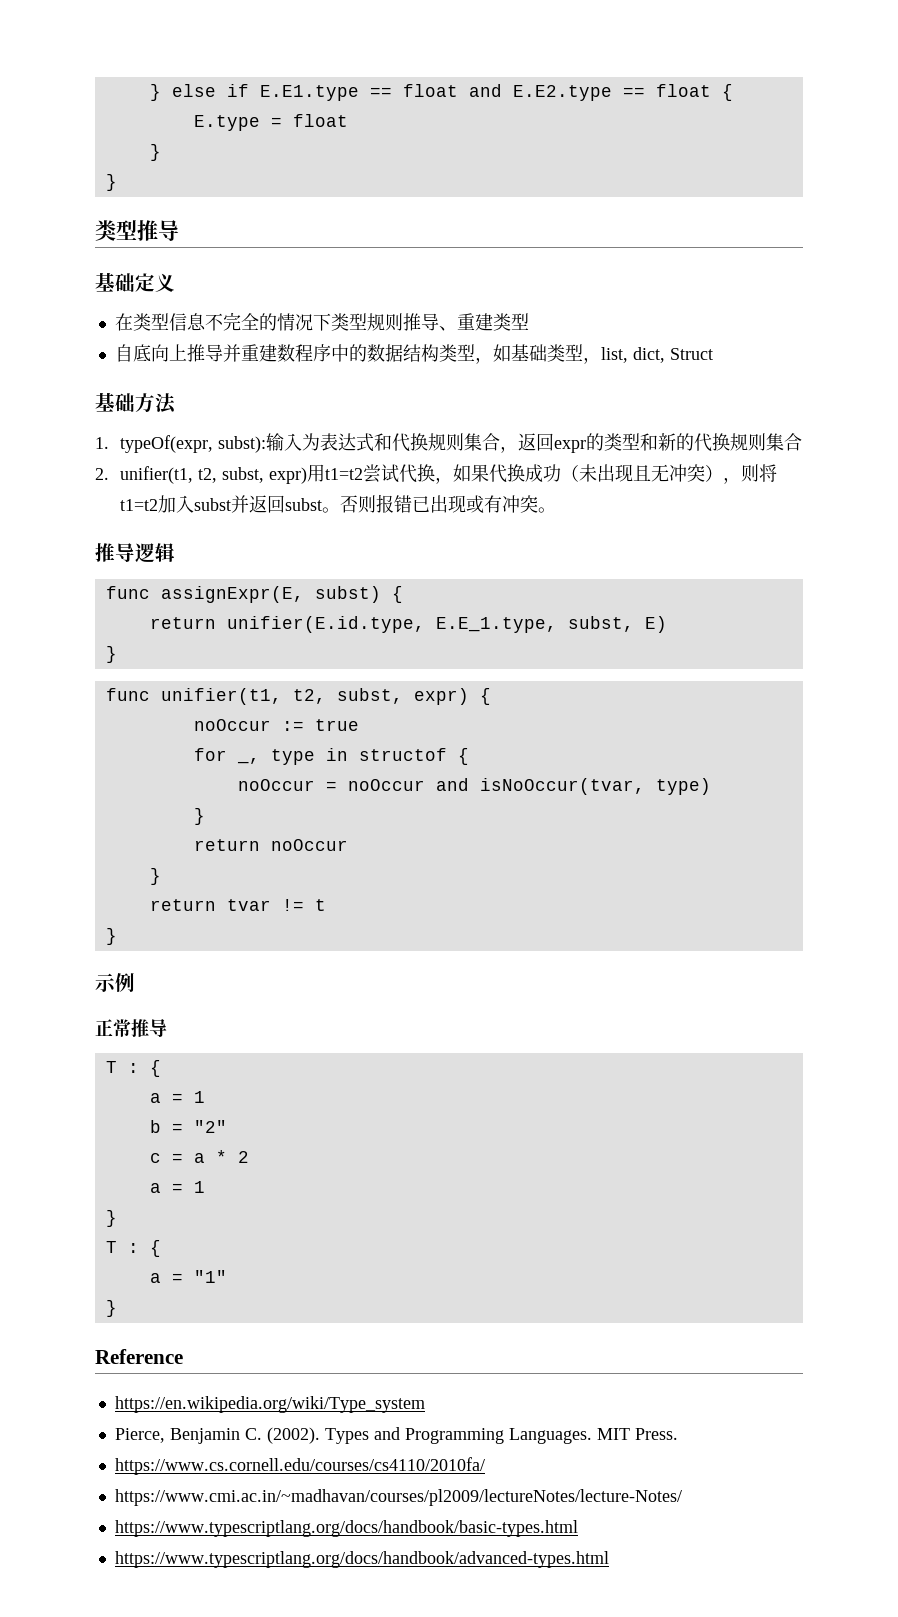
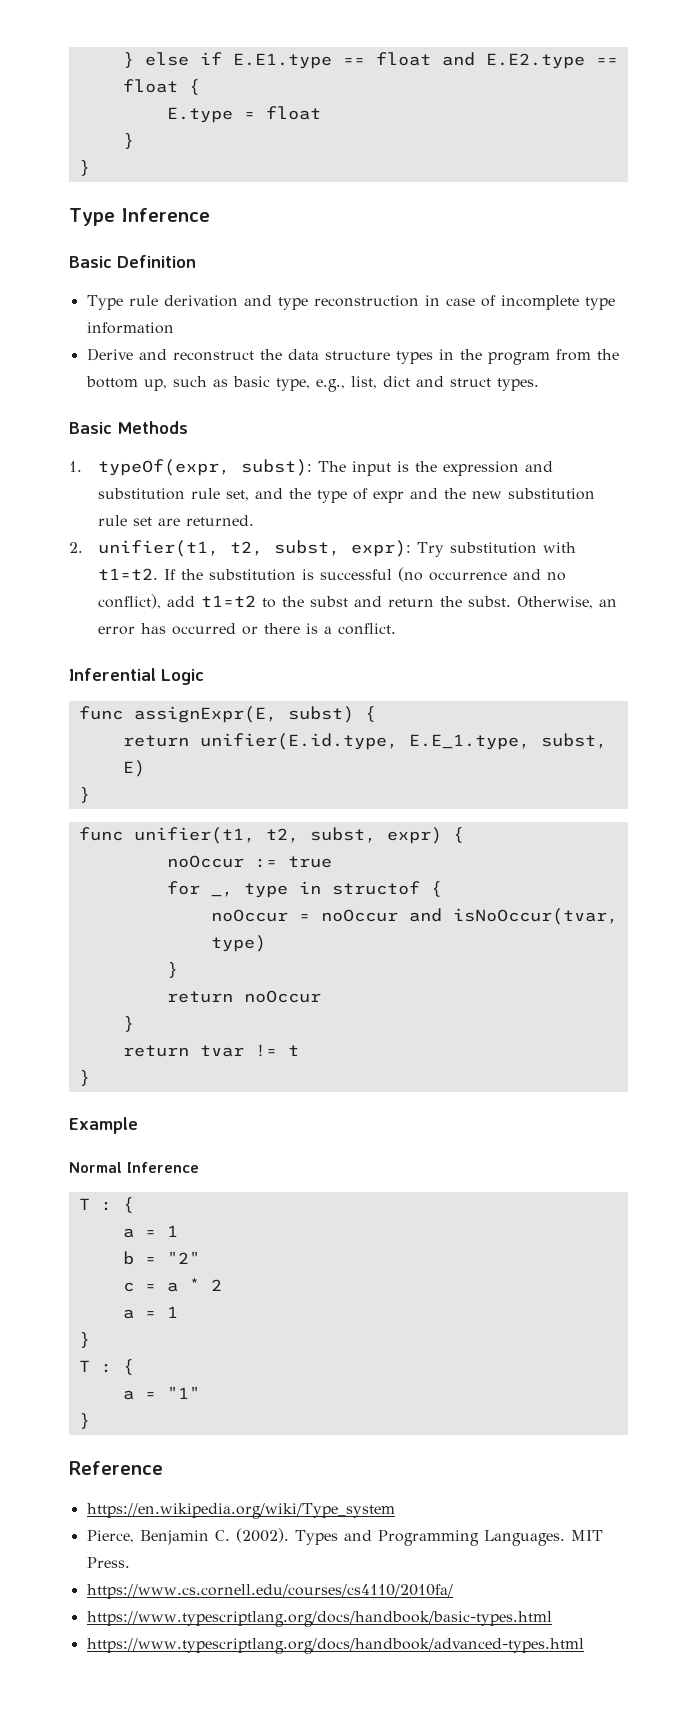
- 类型推导
- 基础定义
- 在类型信息不完全的情况下类型规则推导、重建类型
- 自底向上推导并重建数程序中的数据结构类型，如基础类型，list, dict, Struct
- 基础方法
- 1. typeOf(expr, subst):输入为表达式和代换规则集合，返回expr的类型和新的代换规则集合
- 2. unifier(t1, t2, subst, expr)用t1=t2尝试代换，如果代换成功（未出现且无冲突），则将t1=t2加入subst并返回subst。否则报错已出现或有冲突。
- 推导逻辑
+ Type Inference
+ Basic Definition
+ Type rule derivation and type reconstruction in case of incomplete type information
+ Derive and reconstruct the data structure types in the program from the bottom up, such as basic type, e.g., list, dict and struct types.
+ Basic Methods
+ 1. typeOf(expr, subst): The input is the expression and substitution rule set, and the type of expr and the new substitution rule set are returned.
+ 2. unifier(t1, t2, subst, expr): Try substitution with t1=t2. If the substitution is successful (no occurrence and no conflict), add t1=t2 to the subst and return the subst. Otherwise, an error has occurred or there is a conflict.
+ Inferential Logic
- 示例
- 正常推导
+ Example
+ Normal Inference
- https://www.cmi.ac.in/~madhavan/courses/pl2009/lectureNotes/lecture-Notes/

